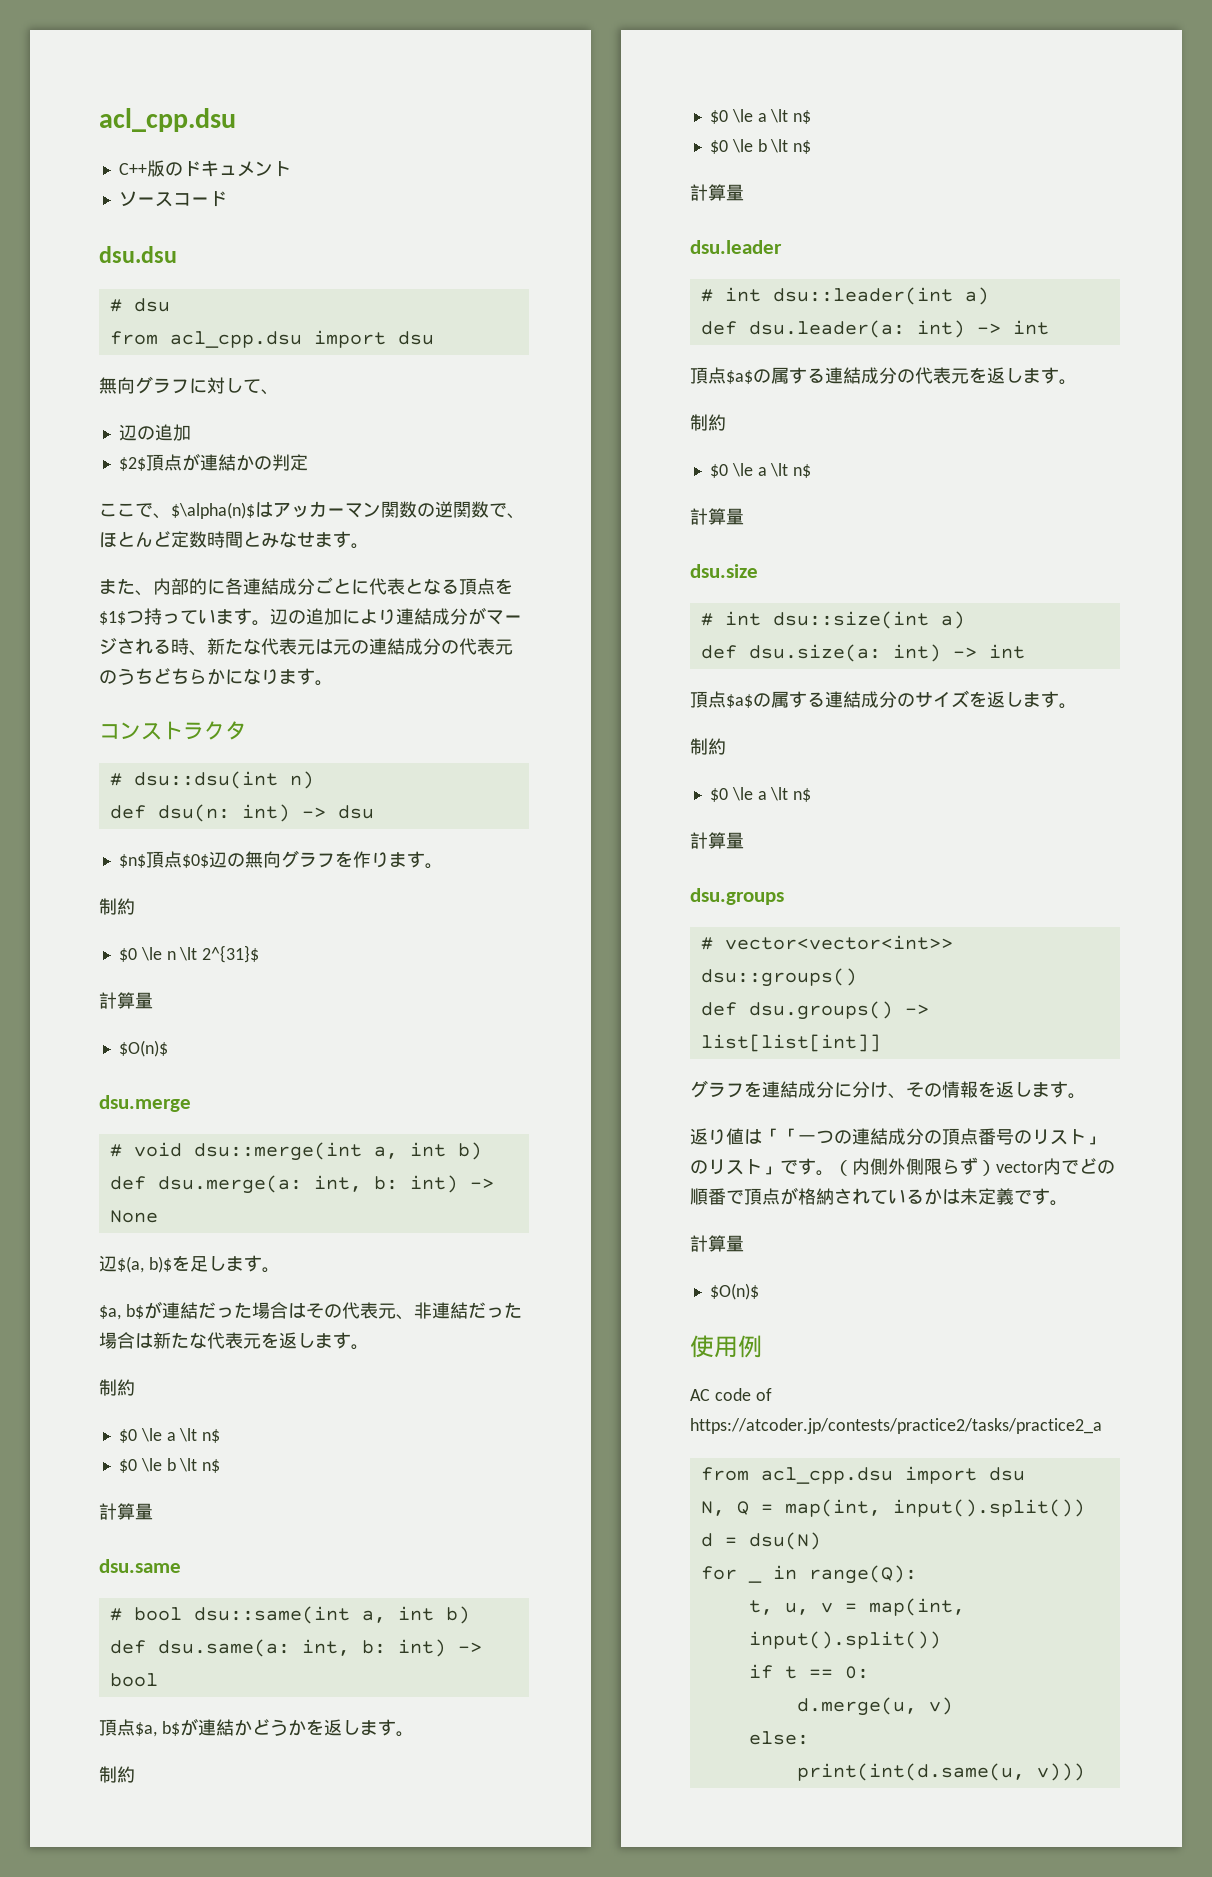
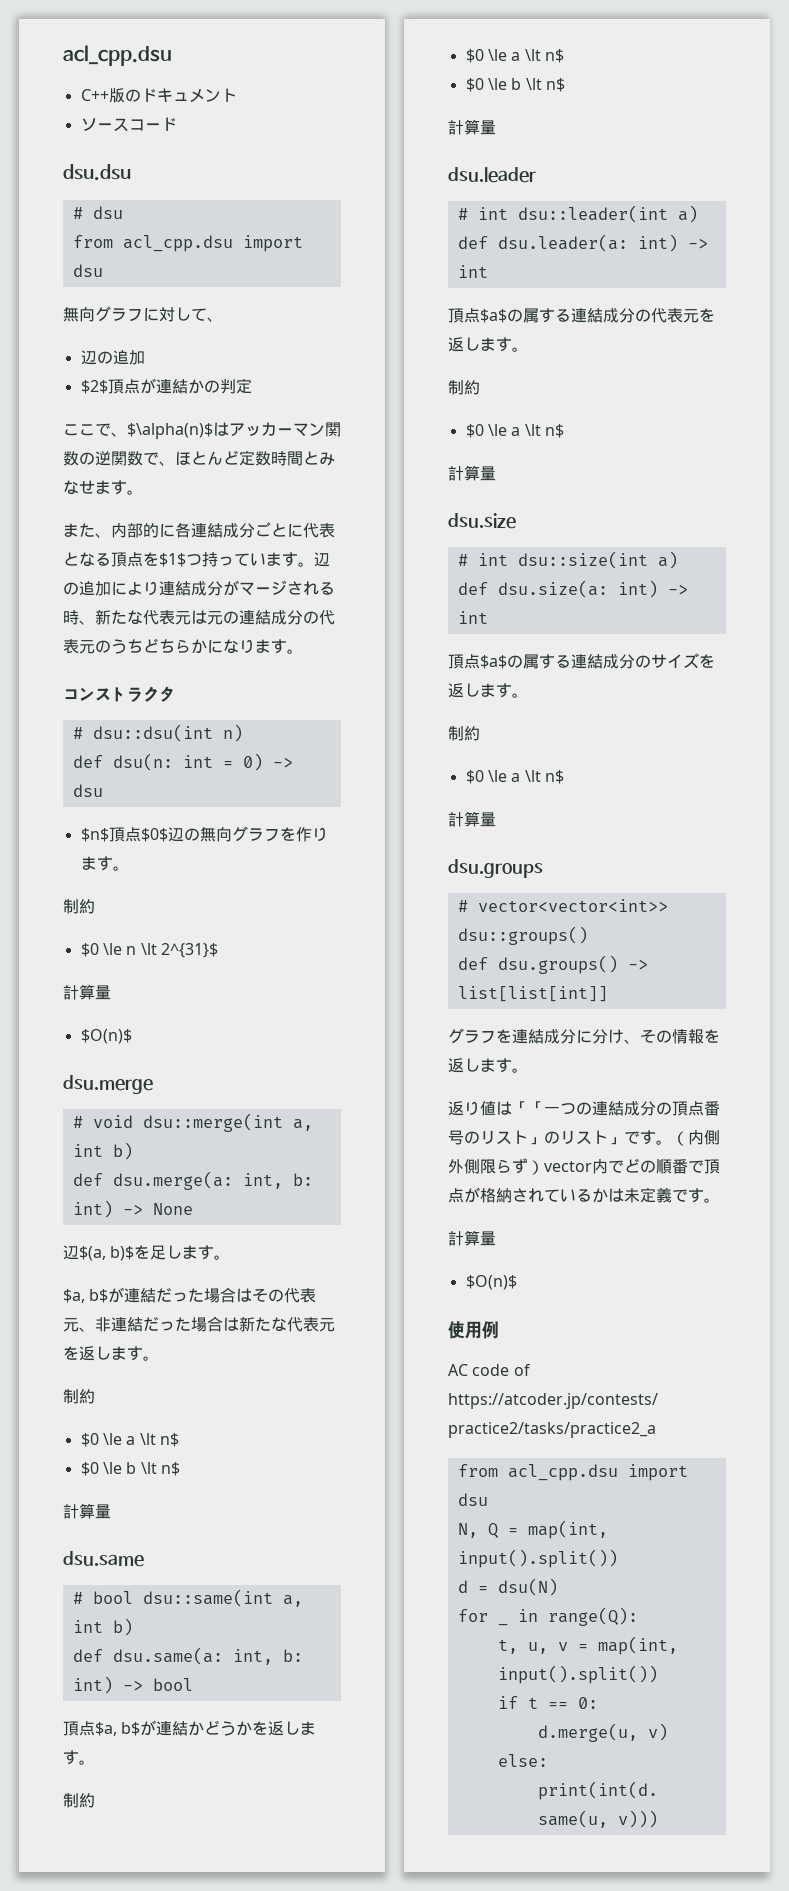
- def dsu(n: int) -> dsu
+ def dsu(n: int = 0) -> dsu

